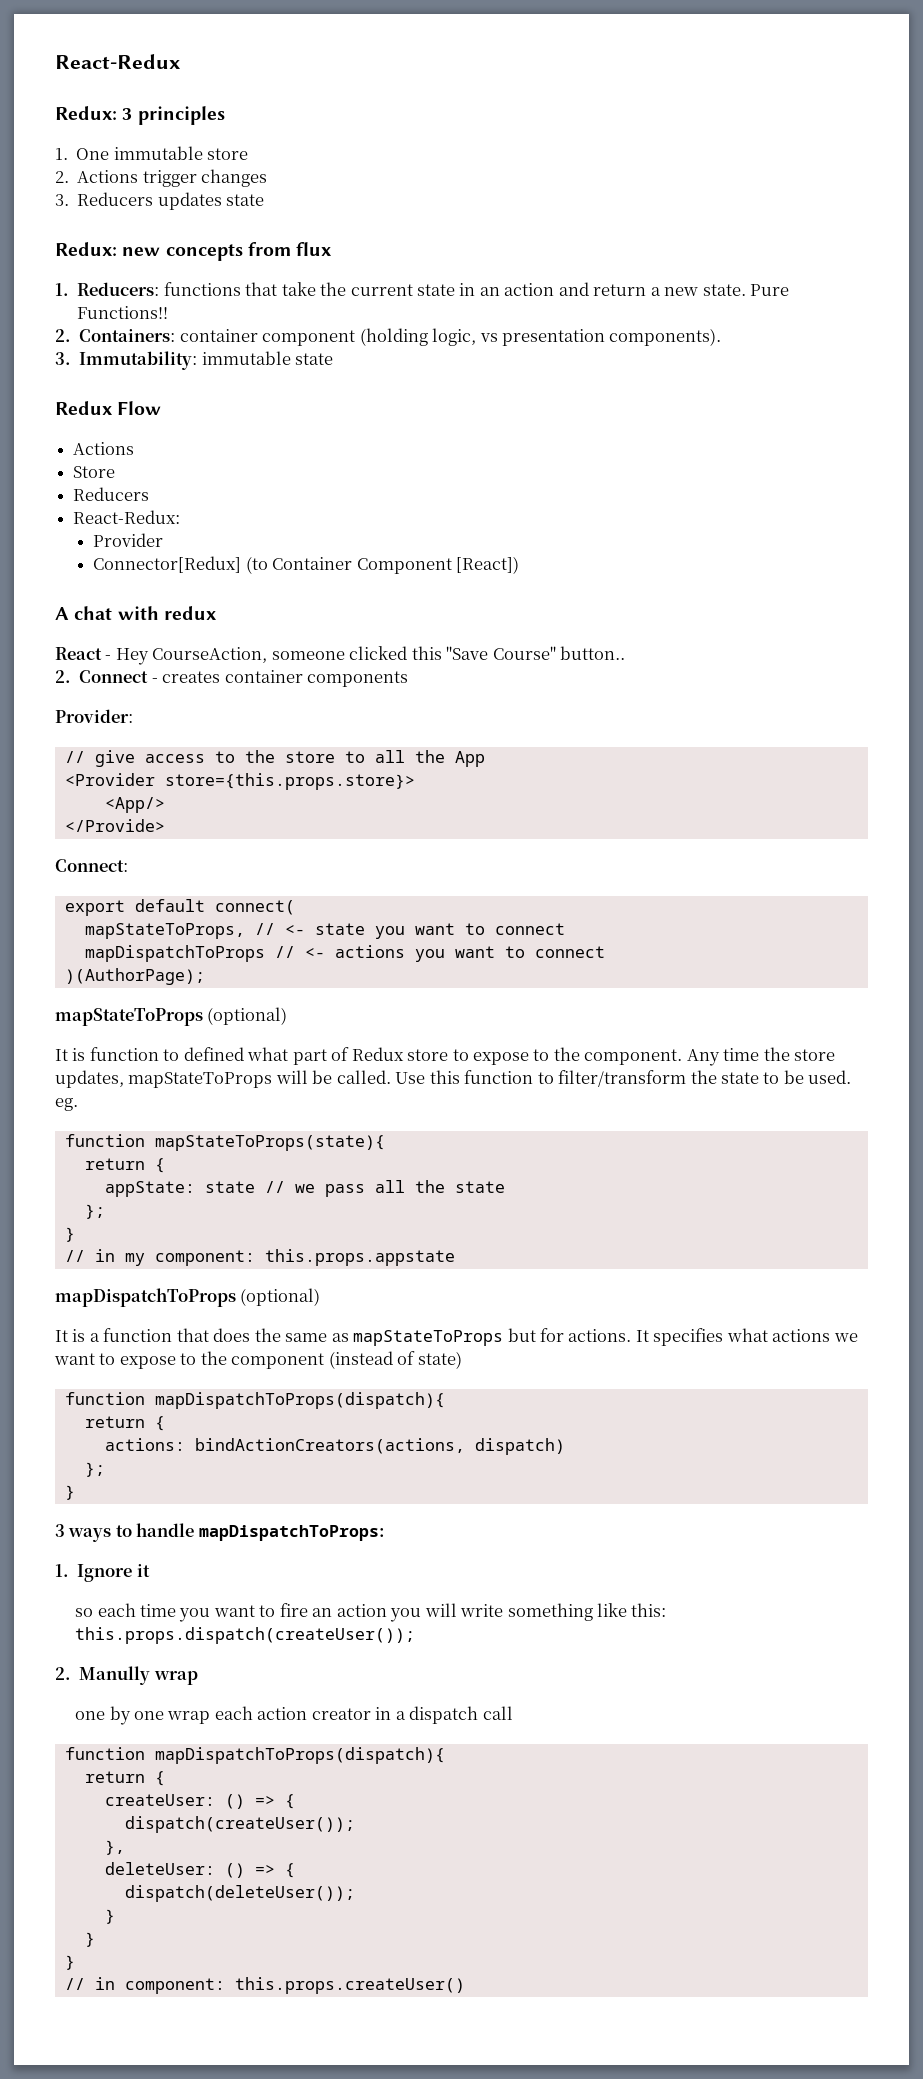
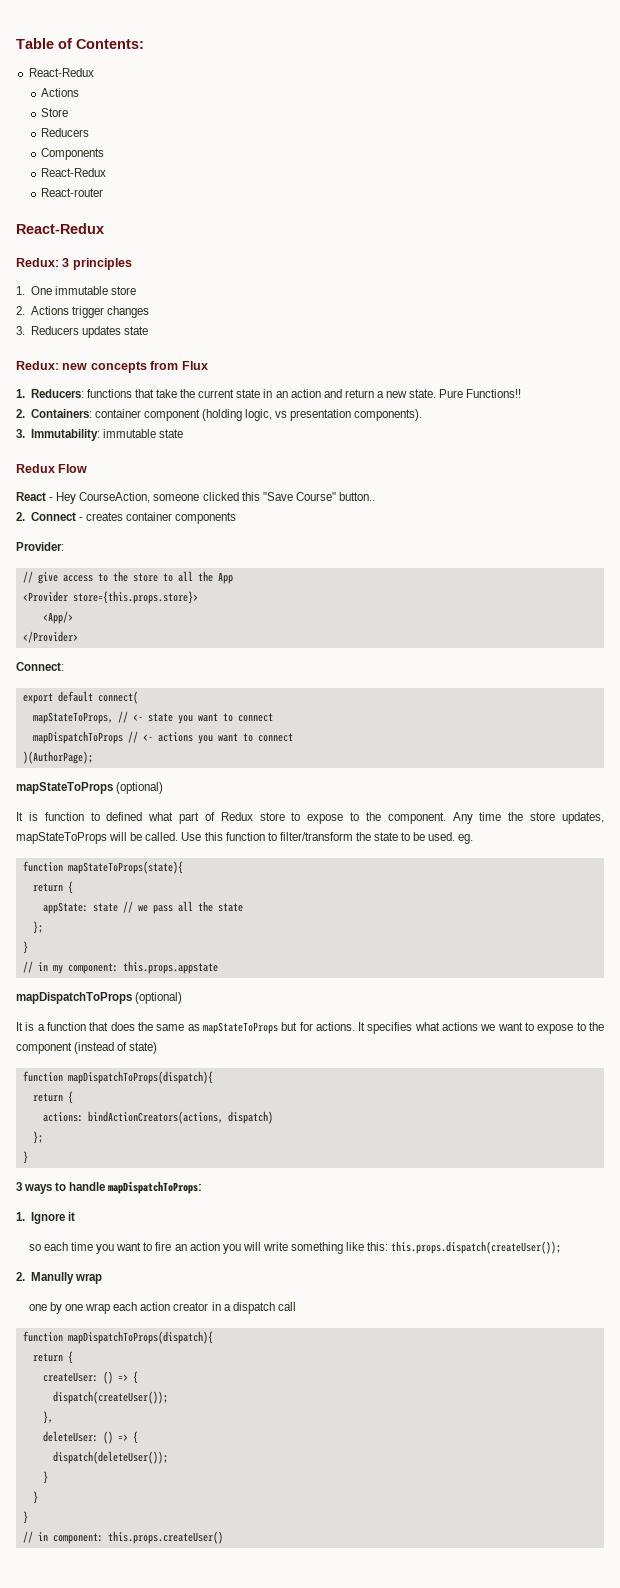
+ Table of Contents:
+ React-Redux
+ Actions
+ Store
+ Reducers
+ Components
+ React-Redux
+ React-router
- Redux: new concepts from flux
+ Redux: new concepts from Flux
  Redux Flow
- Actions
- Store
- Reducers
- React-Redux:
- Provider
- Connector[Redux] (to Container Component [React])
- A chat with redux
- </Provide>
+ </Provider>

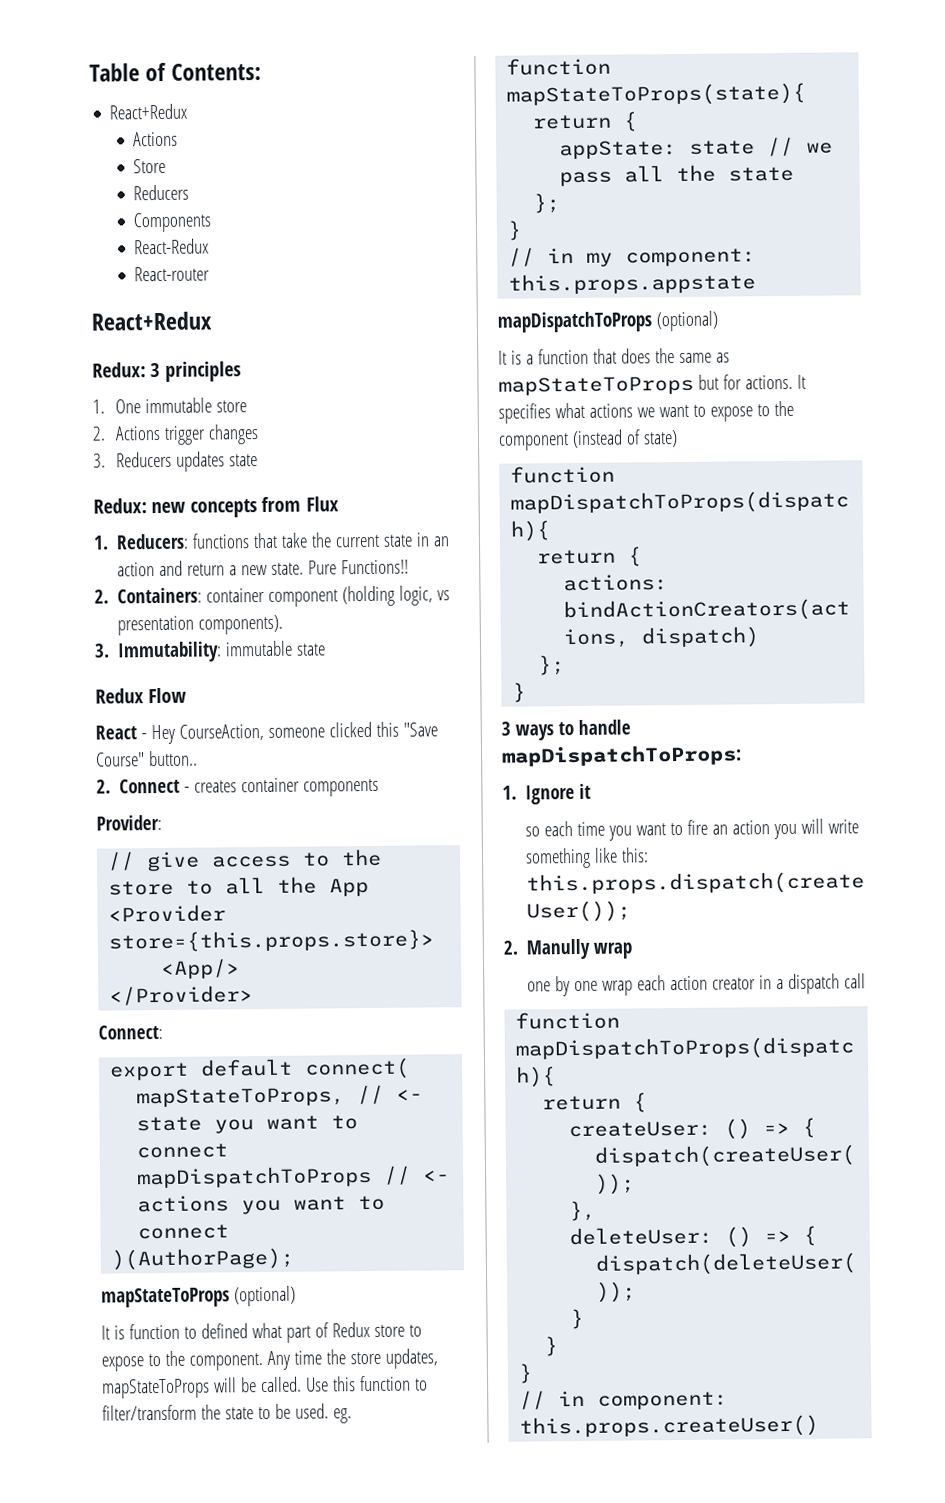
  Table of Contents:
- React-Redux
+ React+Redux
  React-router
- React-Redux
+ React+Redux

